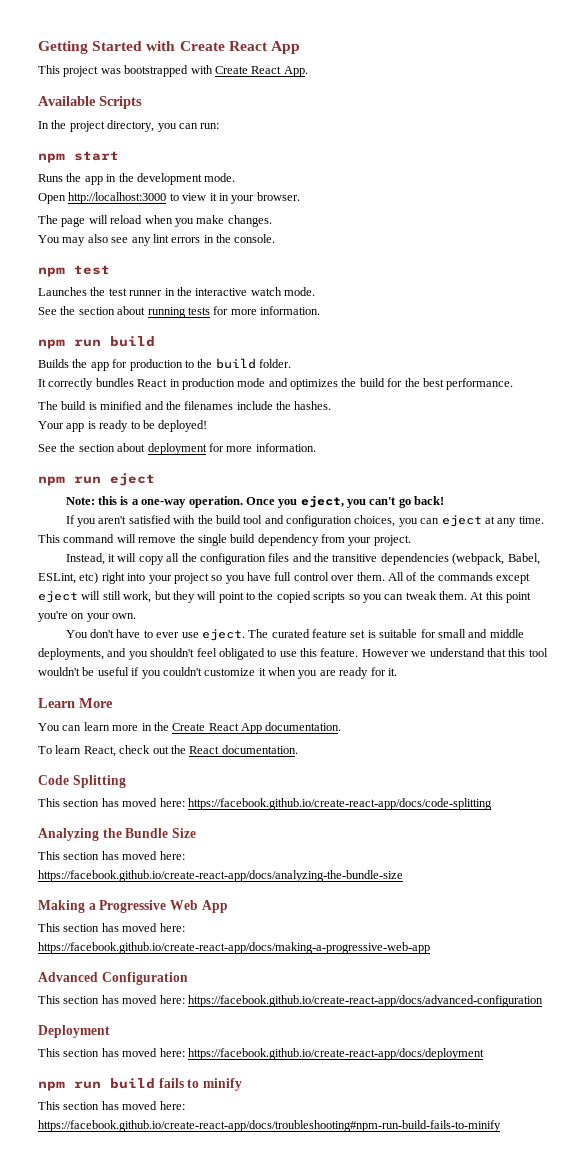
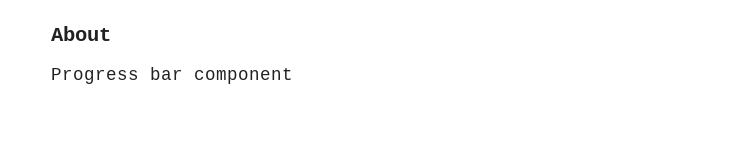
- Getting Started with Create React App
- This project was bootstrapped with Create React App.
- Available Scripts
- In the project directory, you can run:
- npm start
- Runs the app in the development mode.
- Open http://localhost:3000 to view it in your browser.
- The page will reload when you make changes.
- You may also see any lint errors in the console.
- npm test
- Launches the test runner in the interactive watch mode.
- See the section about running tests for more information.
- npm run build
- Builds the app for production to the build folder.
- It correctly bundles React in production mode and optimizes the build for the best performance.
- The build is minified and the filenames include the hashes.
- Your app is ready to be deployed!
- See the section about deployment for more information.
- npm run eject
- Note: this is a one-way operation. Once you eject, you can't go back!
- If you aren't satisfied with the build tool and configuration choices, you can eject at any time. This command will remove the single build dependency from your project.
- Instead, it will copy all the configuration files and the transitive dependencies (webpack, Babel, ESLint, etc) right into your project so you have full control over them. All of the commands except eject will still work, but they will point to the copied scripts so you can tweak them. At this point you're on your own.
- You don't have to ever use eject. The curated feature set is suitable for small and middle deployments, and you shouldn't feel obligated to use this feature. However we understand that this tool wouldn't be useful if you couldn't customize it when you are ready for it.
- Learn More
- You can learn more in the Create React App documentation.
- To learn React, check out the React documentation.
- Code Splitting
- This section has moved here: https://facebook.github.io/create-react-app/docs/code-splitting
- Analyzing the Bundle Size
- This section has moved here: https://facebook.github.io/create-react-app/docs/analyzing-the-bundle-size
- Making a Progressive Web App
- This section has moved here: https://facebook.github.io/create-react-app/docs/making-a-progressive-web-app
- Advanced Configuration
- This section has moved here: https://facebook.github.io/create-react-app/docs/advanced-configuration
- Deployment
- This section has moved here: https://facebook.github.io/create-react-app/docs/deployment
- npm run build fails to minify
- This section has moved here: https://facebook.github.io/create-react-app/docs/troubleshooting#npm-run-build-fails-to-minify
+ About
+ Progress bar component

